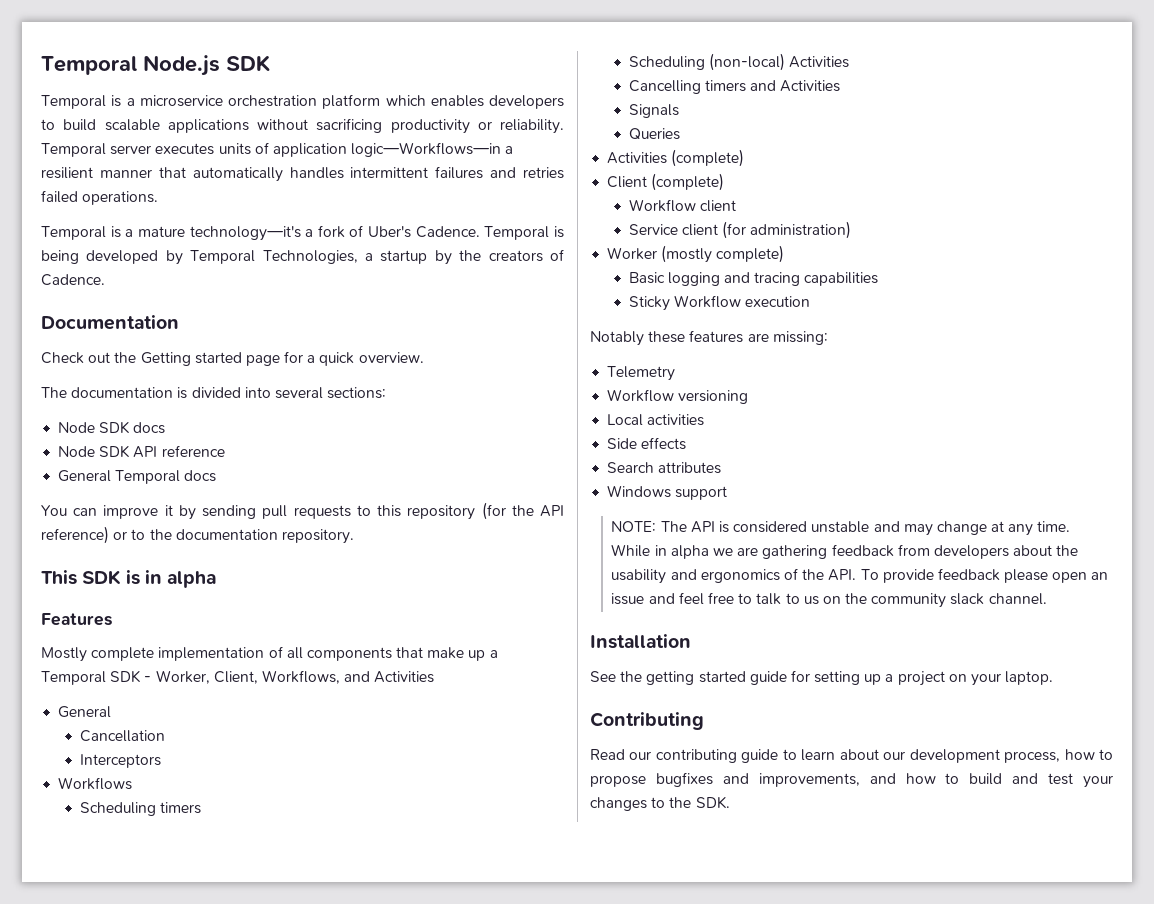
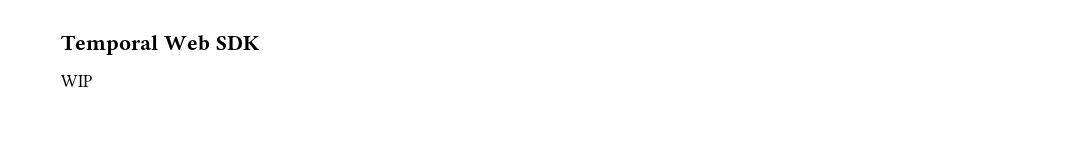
- Temporal Node.js SDK
+ Temporal Web SDK
- Temporal is a microservice orchestration platform which enables developers to build scalable applications without sacrificing productivity or reliability. Temporal server executes units of application logic—Workflows—in a resilient manner that automatically handles intermittent failures and retries failed operations.
- Temporal is a mature technology—it's a fork of Uber's Cadence. Temporal is being developed by Temporal Technologies, a startup by the creators of Cadence.
- Documentation
- Check out the Getting started page for a quick overview.
- The documentation is divided into several sections:
- Node SDK docs
- Node SDK API reference
- General Temporal docs
- You can improve it by sending pull requests to this repository (for the API reference) or to the documentation repository.
- This SDK is in alpha
- Features
- Mostly complete implementation of all components that make up a Temporal SDK - Worker, Client, Workflows, and Activities
- General
- Cancellation
- Interceptors
- Workflows
- Scheduling timers
- Scheduling (non-local) Activities
- Cancelling timers and Activities
- Signals
- Queries
- Activities (complete)
- Client (complete)
- Workflow client
- Service client (for administration)
- Worker (mostly complete)
- Basic logging and tracing capabilities
- Sticky Workflow execution
- Notably these features are missing:
- Telemetry
- Workflow versioning
- Local activities
- Side effects
- Search attributes
- Windows support
- NOTE: The API is considered unstable and may change at any time. While in alpha we are gathering feedback from developers about the usability and ergonomics of the API. To provide feedback please open an issue and feel free to talk to us on the community slack channel.
- Installation
- See the getting started guide for setting up a project on your laptop.
- Contributing
- Read our contributing guide to learn about our development process, how to propose bugfixes and improvements, and how to build and test your changes to the SDK.
+ WIP

